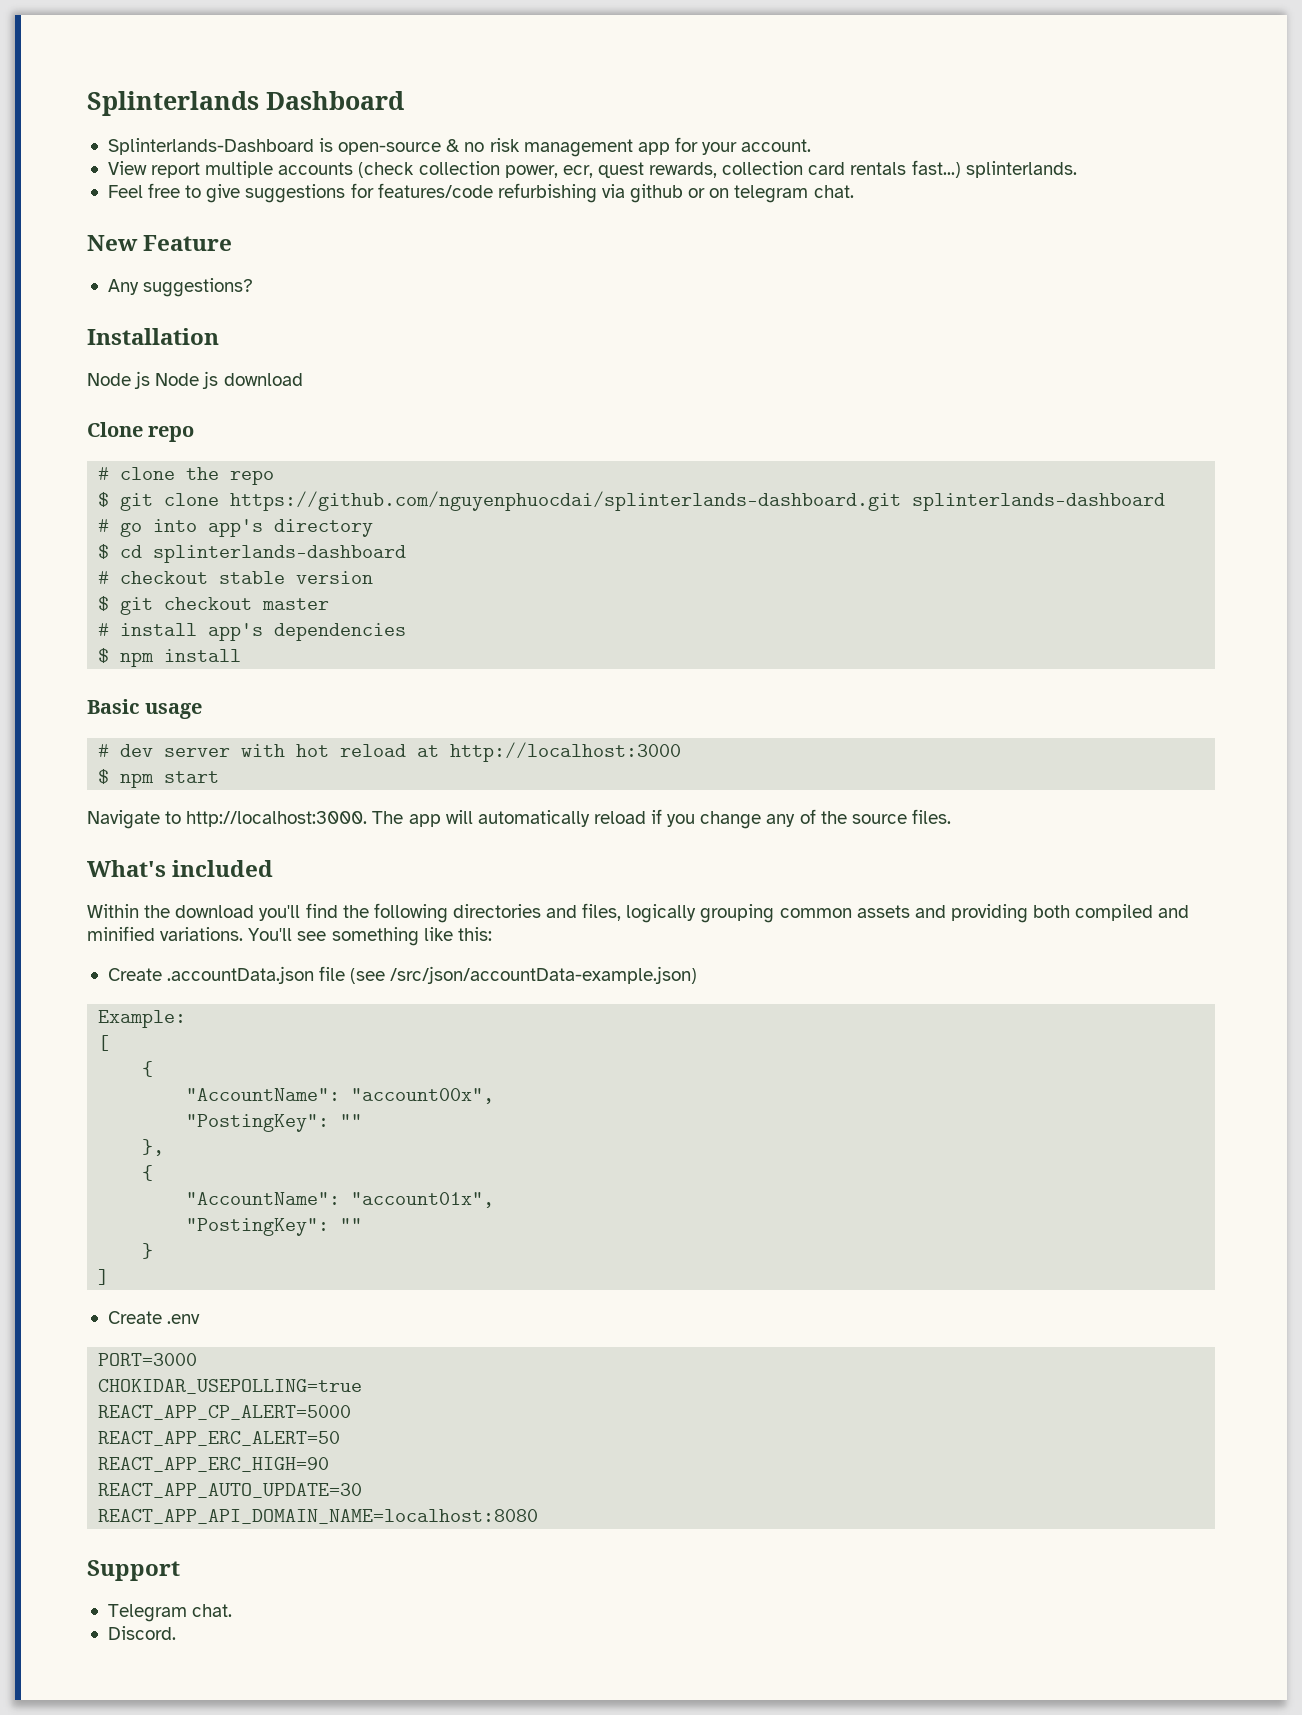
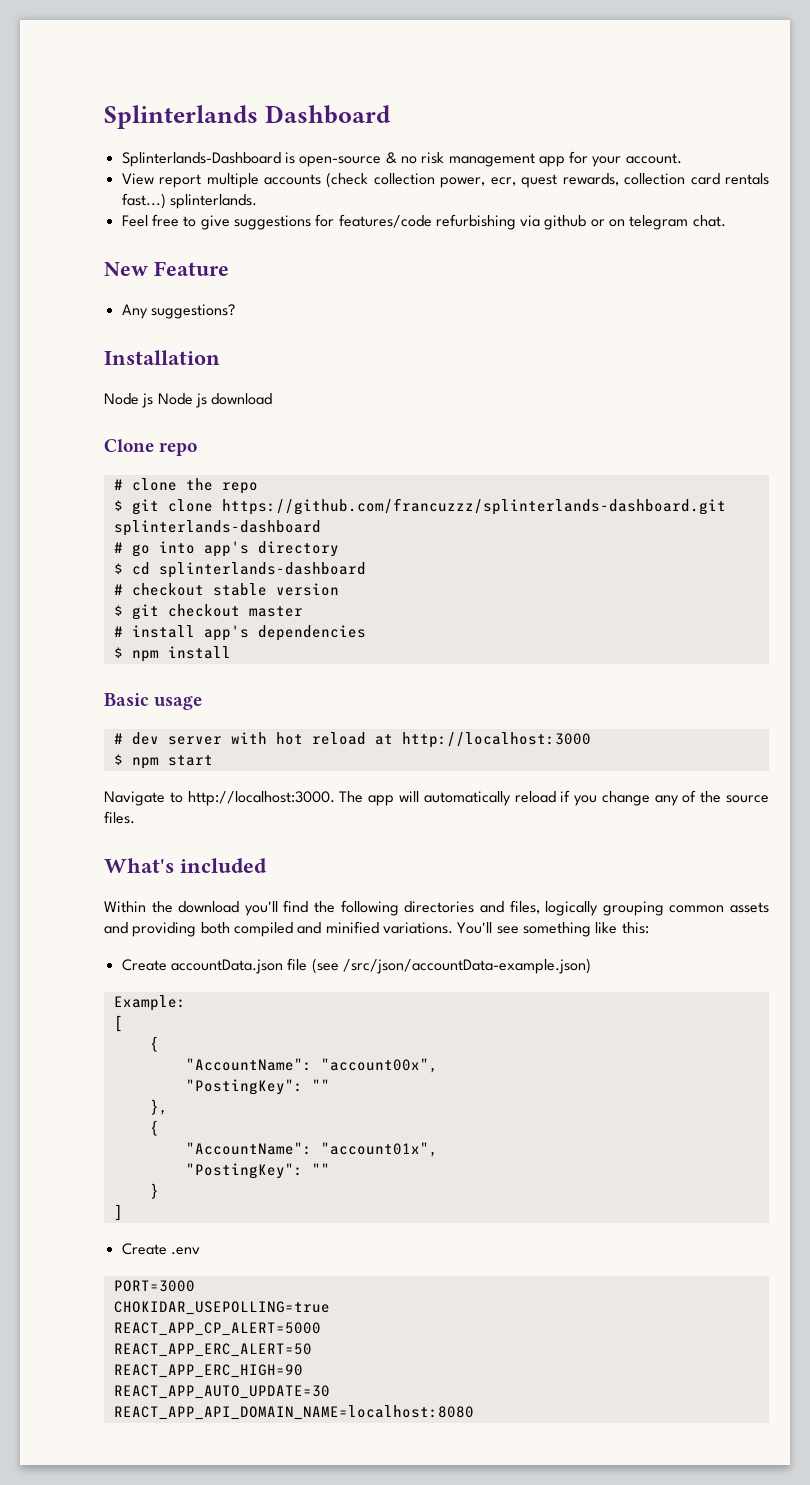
- $ git clone https://github.com/nguyenphuocdai/splinterlands-dashboard.git splinterlands-dashboard
+ $ git clone https://github.com/francuzzz/splinterlands-dashboard.git splinterlands-dashboard
- Create .accountData.json file (see /src/json/accountData-example.json)
+ Create accountData.json file (see /src/json/accountData-example.json)
- Support
- Telegram chat.
- Discord.

